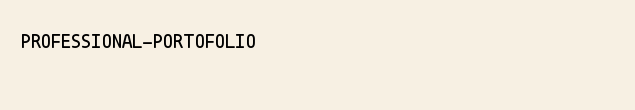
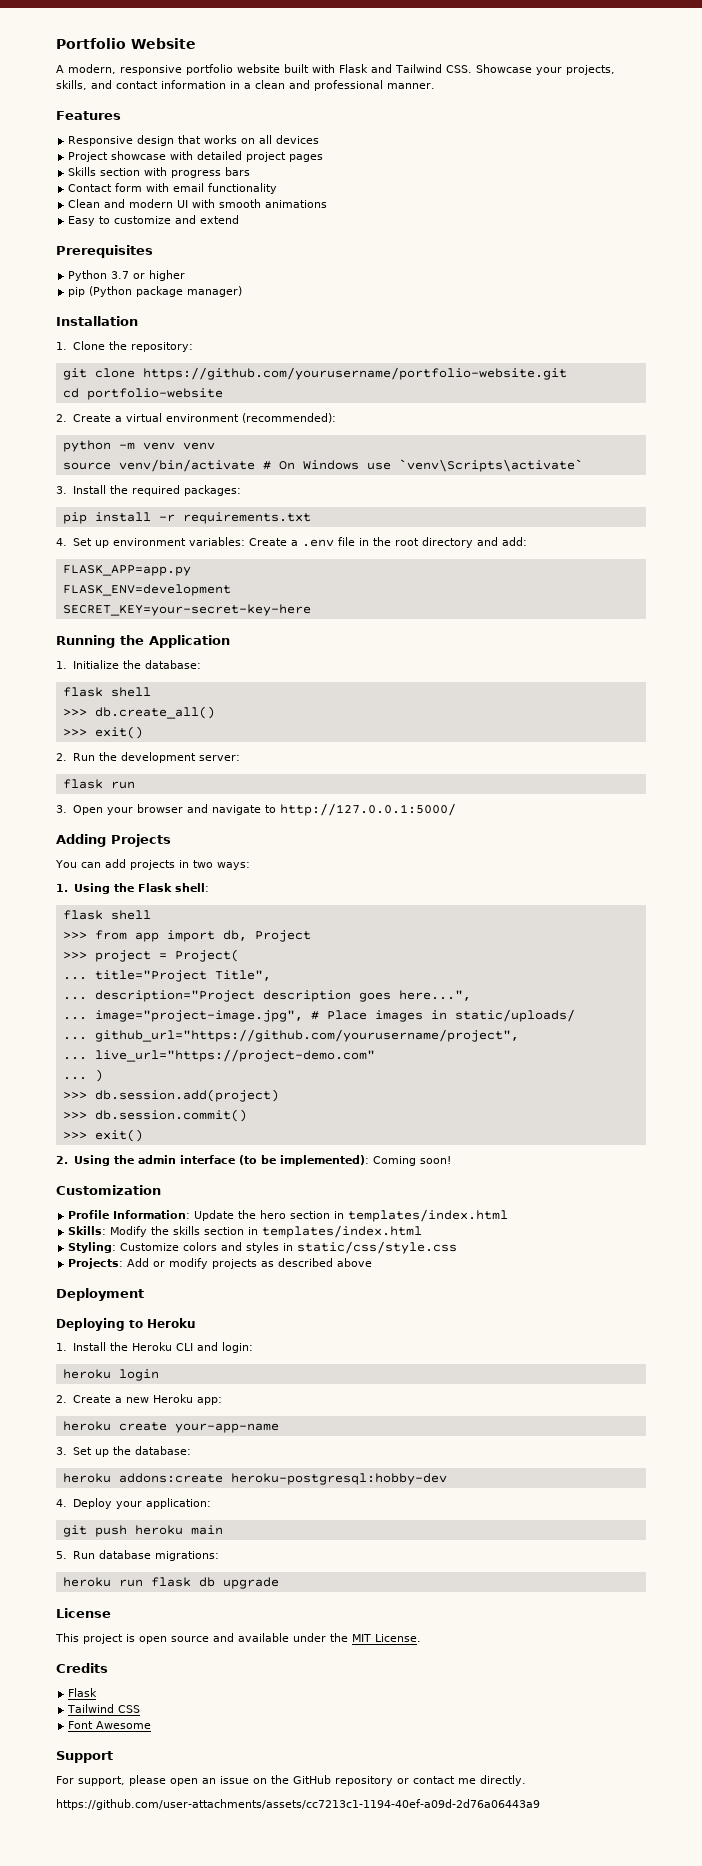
- PROFESSIONAL-PORTOFOLIO
+ Portfolio Website
+ A modern, responsive portfolio website built with Flask and Tailwind CSS. Showcase your projects, skills, and contact information in a clean and professional manner.
+ Features
+ Responsive design that works on all devices
+ Project showcase with detailed project pages
+ Skills section with progress bars
+ Contact form with email functionality
+ Clean and modern UI with smooth animations
+ Easy to customize and extend
+ Prerequisites
+ Python 3.7 or higher
+ pip (Python package manager)
+ Installation
+ 1. Clone the repository:
+ git clone https://github.com/yourusername/portfolio-website.git
+ cd portfolio-website
+ 2. Create a virtual environment (recommended):
+ python -m venv venv
+ source venv/bin/activate # On Windows use `venv\Scripts\activate`
+ 3. Install the required packages:
+ pip install -r requirements.txt
+ 4. Set up environment variables: Create a .env file in the root directory and add:
+ FLASK_APP=app.py
+ FLASK_ENV=development
+ SECRET_KEY=your-secret-key-here
+ Running the Application
+ 1. Initialize the database:
+ flask shell
+ >>> db.create_all()
+ >>> exit()
+ 2. Run the development server:
+ flask run
+ 3. Open your browser and navigate to http://127.0.0.1:5000/
+ Adding Projects
+ You can add projects in two ways:
+ 1. Using the Flask shell:
+ flask shell
+ >>> from app import db, Project
+ >>> project = Project(
+ ... title="Project Title",
+ ... description="Project description goes here...",
+ ... image="project-image.jpg", # Place images in static/uploads/
+ ... github_url="https://github.com/yourusername/project",
+ ... live_url="https://project-demo.com"
+ ... )
+ >>> db.session.add(project)
+ >>> db.session.commit()
+ >>> exit()
+ 2. Using the admin interface (to be implemented): Coming soon!
+ Customization
+ Profile Information: Update the hero section in templates/index.html
+ Skills: Modify the skills section in templates/index.html
+ Styling: Customize colors and styles in static/css/style.css
+ Projects: Add or modify projects as described above
+ Deployment
+ Deploying to Heroku
+ 1. Install the Heroku CLI and login:
+ heroku login
+ 2. Create a new Heroku app:
+ heroku create your-app-name
+ 3. Set up the database:
+ heroku addons:create heroku-postgresql:hobby-dev
+ 4. Deploy your application:
+ git push heroku main
+ 5. Run database migrations:
+ heroku run flask db upgrade
+ License
+ This project is open source and available under the MIT License.
+ Credits
+ Flask
+ Tailwind CSS
+ Font Awesome
+ Support
+ For support, please open an issue on the GitHub repository or contact me directly.
+ https://github.com/user-attachments/assets/cc7213c1-1194-40ef-a09d-2d76a06443a9

